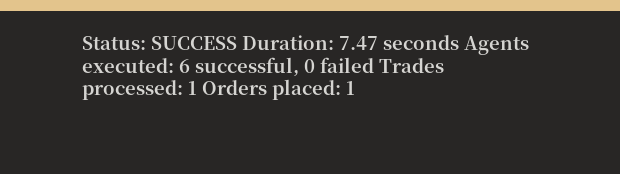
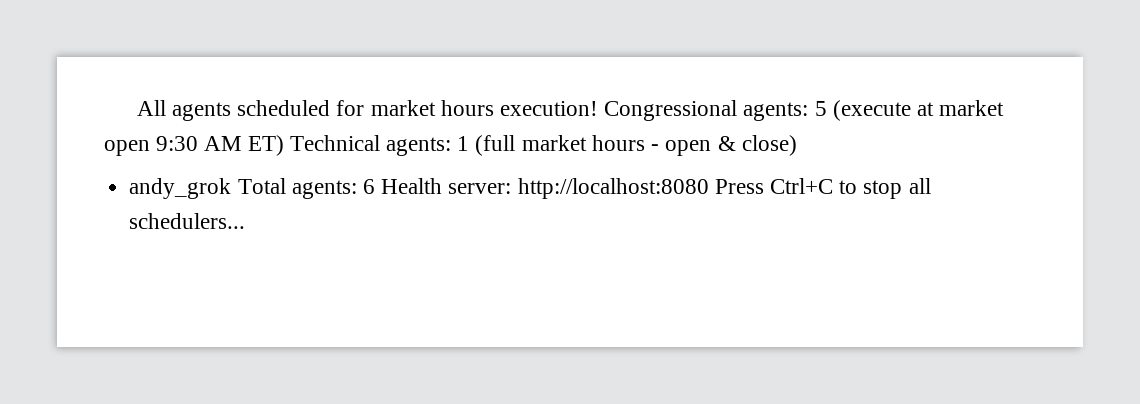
- Status: SUCCESS Duration: 7.47 seconds Agents executed: 6 successful, 0 failed Trades processed: 1 Orders placed: 1
+ All agents scheduled for market hours execution! Congressional agents: 5 (execute at market open 9:30 AM ET) Technical agents: 1 (full market hours - open & close)
+ andy_grok Total agents: 6 Health server: http://localhost:8080 Press Ctrl+C to stop all schedulers...

